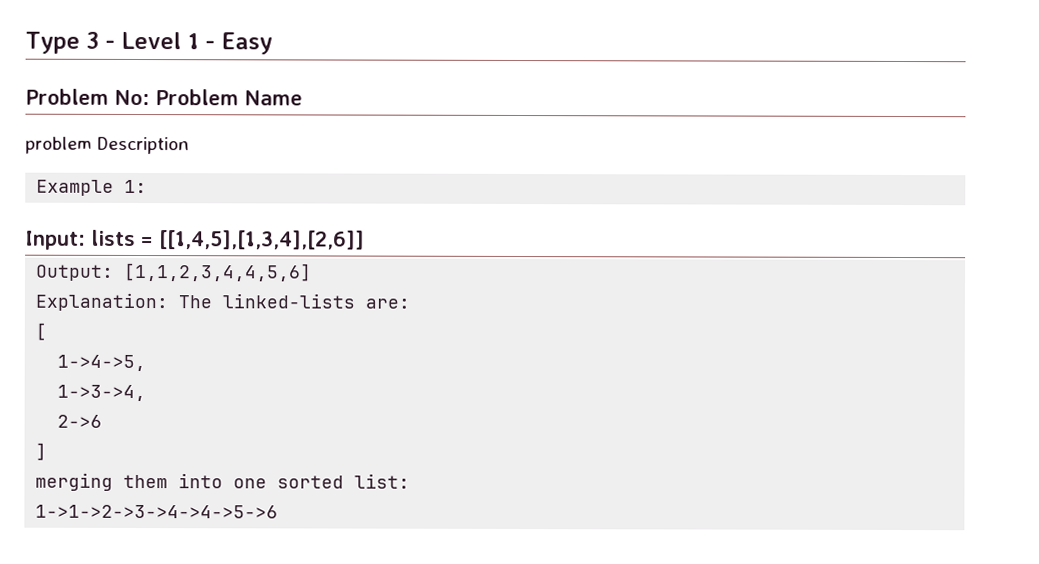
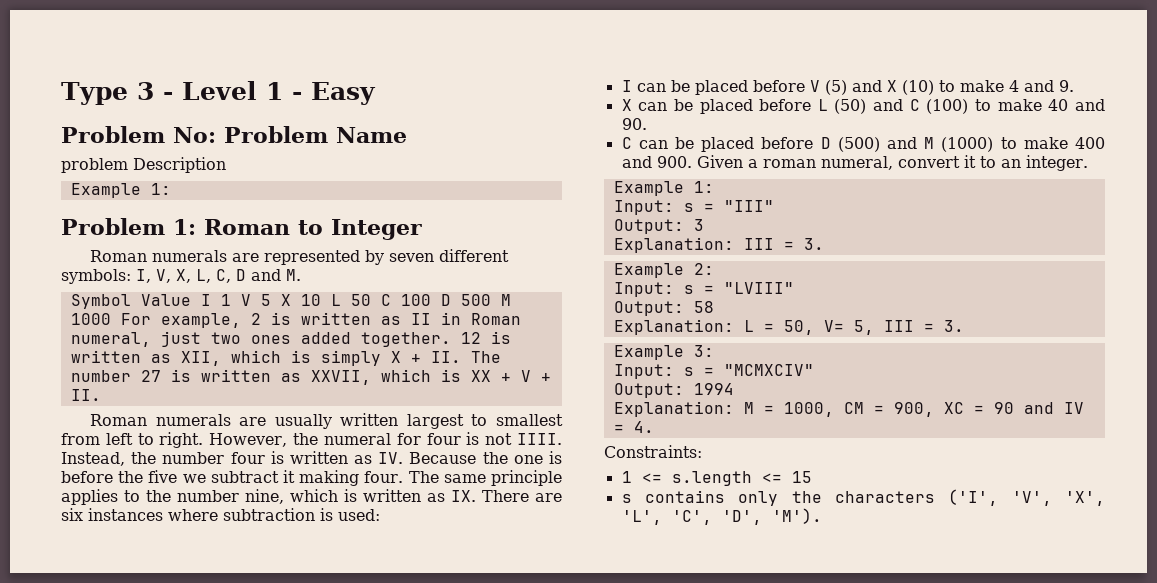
- Input: lists = [[1,4,5],[1,3,4],[2,6]]
- Output: [1,1,2,3,4,4,5,6]
- Explanation: The linked-lists are:
- [
- 1->4->5,
- 1->3->4,
- 2->6
- ]
- merging them into one sorted list:
- 1->1->2->3->4->4->5->6
+ Problem 1: Roman to Integer
+ Roman numerals are represented by seven different symbols: I, V, X, L, C, D and M.
+ Symbol Value I 1 V 5 X 10 L 50 C 100 D 500 M 1000 For example, 2 is written as II in Roman numeral, just two ones added together. 12 is written as XII, which is simply X + II. The number 27 is written as XXVII, which is XX + V + II.
+ Roman numerals are usually written largest to smallest from left to right. However, the numeral for four is not IIII. Instead, the number four is written as IV. Because the one is before the five we subtract it making four. The same principle applies to the number nine, which is written as IX. There are six instances where subtraction is used:
+ I can be placed before V (5) and X (10) to make 4 and 9.
+ X can be placed before L (50) and C (100) to make 40 and 90.
+ C can be placed before D (500) and M (1000) to make 400 and 900. Given a roman numeral, convert it to an integer.
+ Example 1:
+ Input: s = "III"
+ Output: 3
+ Explanation: III = 3.
+ Example 2:
+ Input: s = "LVIII"
+ Output: 58
+ Explanation: L = 50, V= 5, III = 3.
+ Example 3:
+ Input: s = "MCMXCIV"
+ Output: 1994
+ Explanation: M = 1000, CM = 900, XC = 90 and IV = 4.
+ Constraints:
+ 1 <= s.length <= 15
+ s contains only the characters ('I', 'V', 'X', 'L', 'C', 'D', 'M').

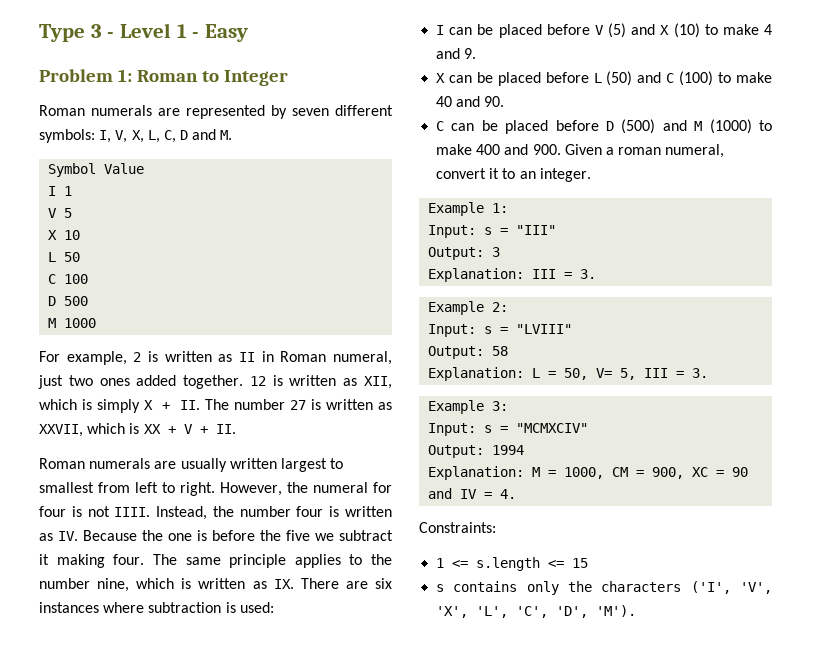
- Problem No: Problem Name
- problem Description
- Example 1:
- Symbol Value I 1 V 5 X 10 L 50 C 100 D 500 M 1000 For example, 2 is written as II in Roman numeral, just two ones added together.
+ Symbol Value
+ I 1
+ V 5
+ X 10
+ L 50
+ C 100
+ D 500
+ M 1000
+ For example, 2 is written as II in Roman numeral, just two ones added together.

